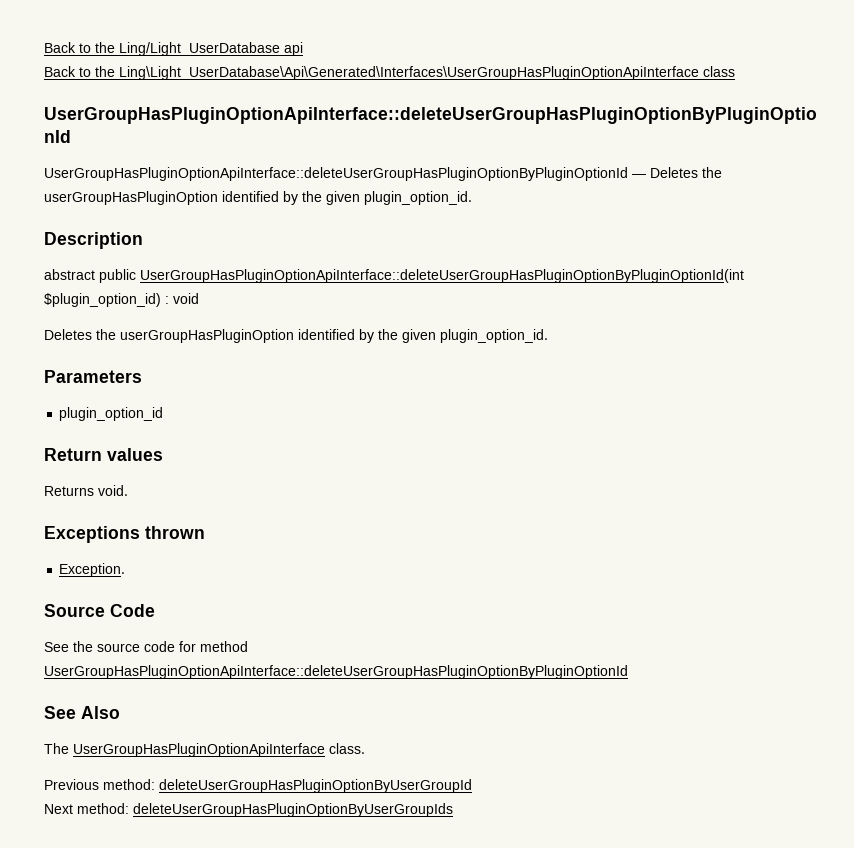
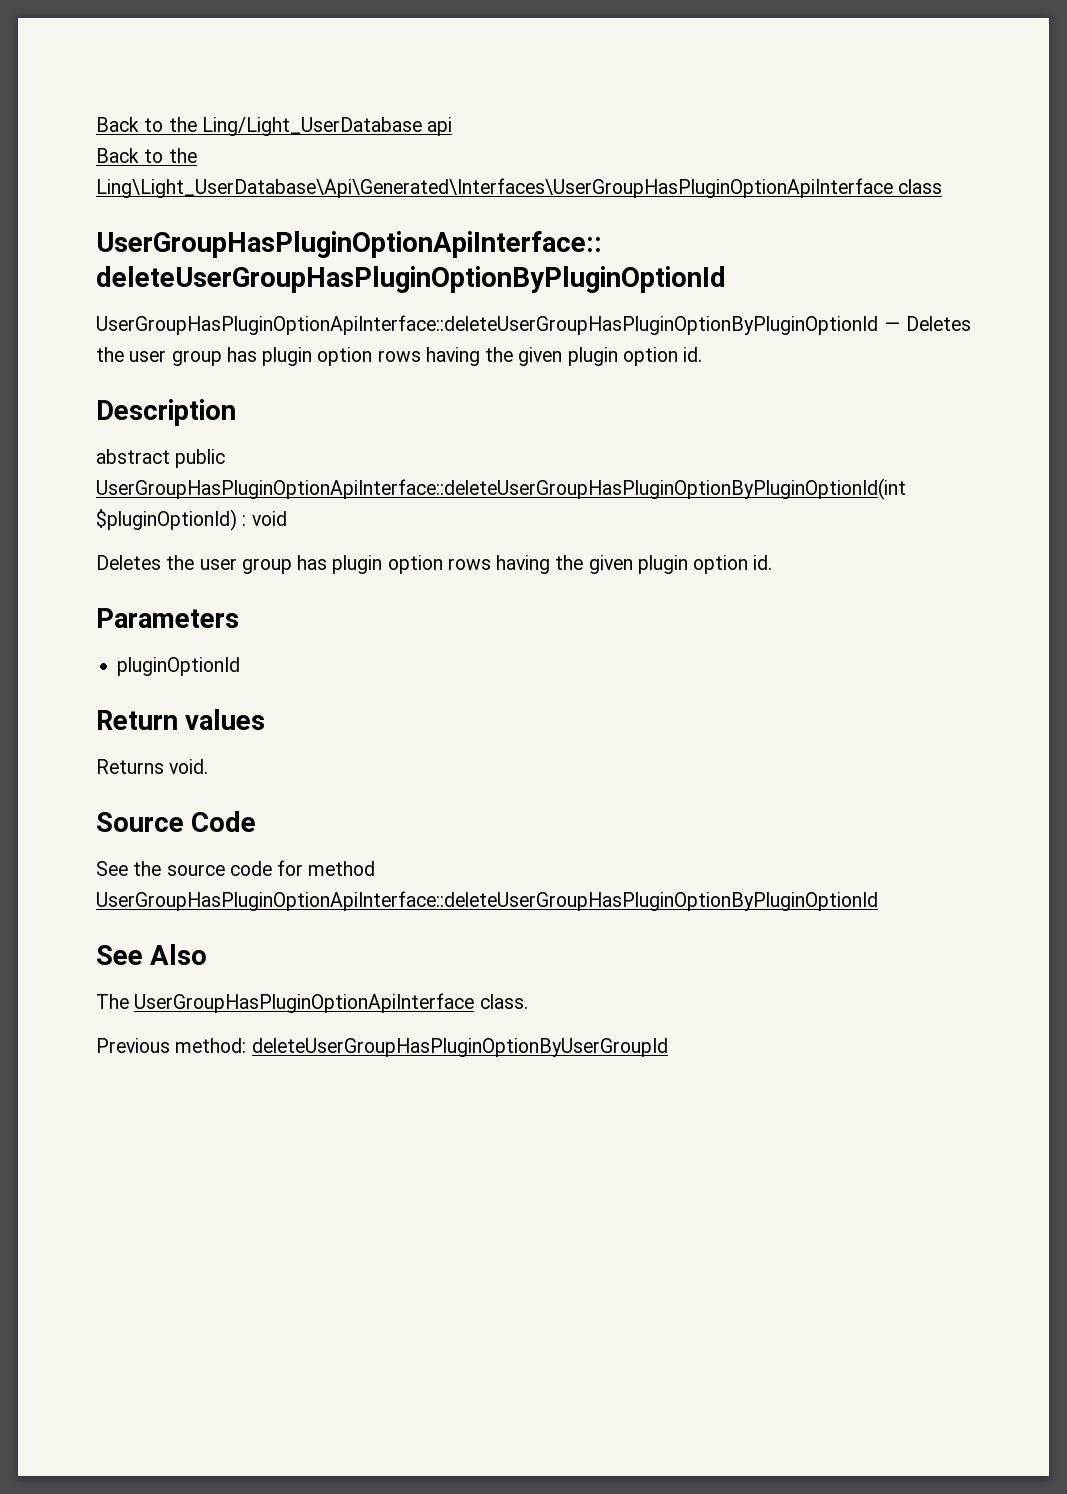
- UserGroupHasPluginOptionApiInterface::deleteUserGroupHasPluginOptionByPluginOptionId — Deletes the userGroupHasPluginOption identified by the given plugin_option_id.
+ UserGroupHasPluginOptionApiInterface::deleteUserGroupHasPluginOptionByPluginOptionId — Deletes the user group has plugin option rows having the given plugin option id.
- abstract public UserGroupHasPluginOptionApiInterface::deleteUserGroupHasPluginOptionByPluginOptionId(int $plugin_option_id) : void
- Deletes the userGroupHasPluginOption identified by the given plugin_option_id.
+ abstract public UserGroupHasPluginOptionApiInterface::deleteUserGroupHasPluginOptionByPluginOptionId(int $pluginOptionId) : void
+ Deletes the user group has plugin option rows having the given plugin option id.
- plugin_option_id
+ pluginOptionId
- Exceptions thrown
- Exception.
- Next method: deleteUserGroupHasPluginOptionByUserGroupIds

